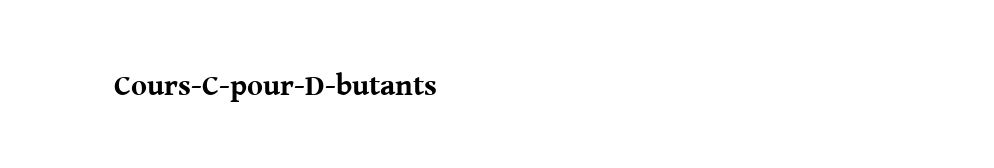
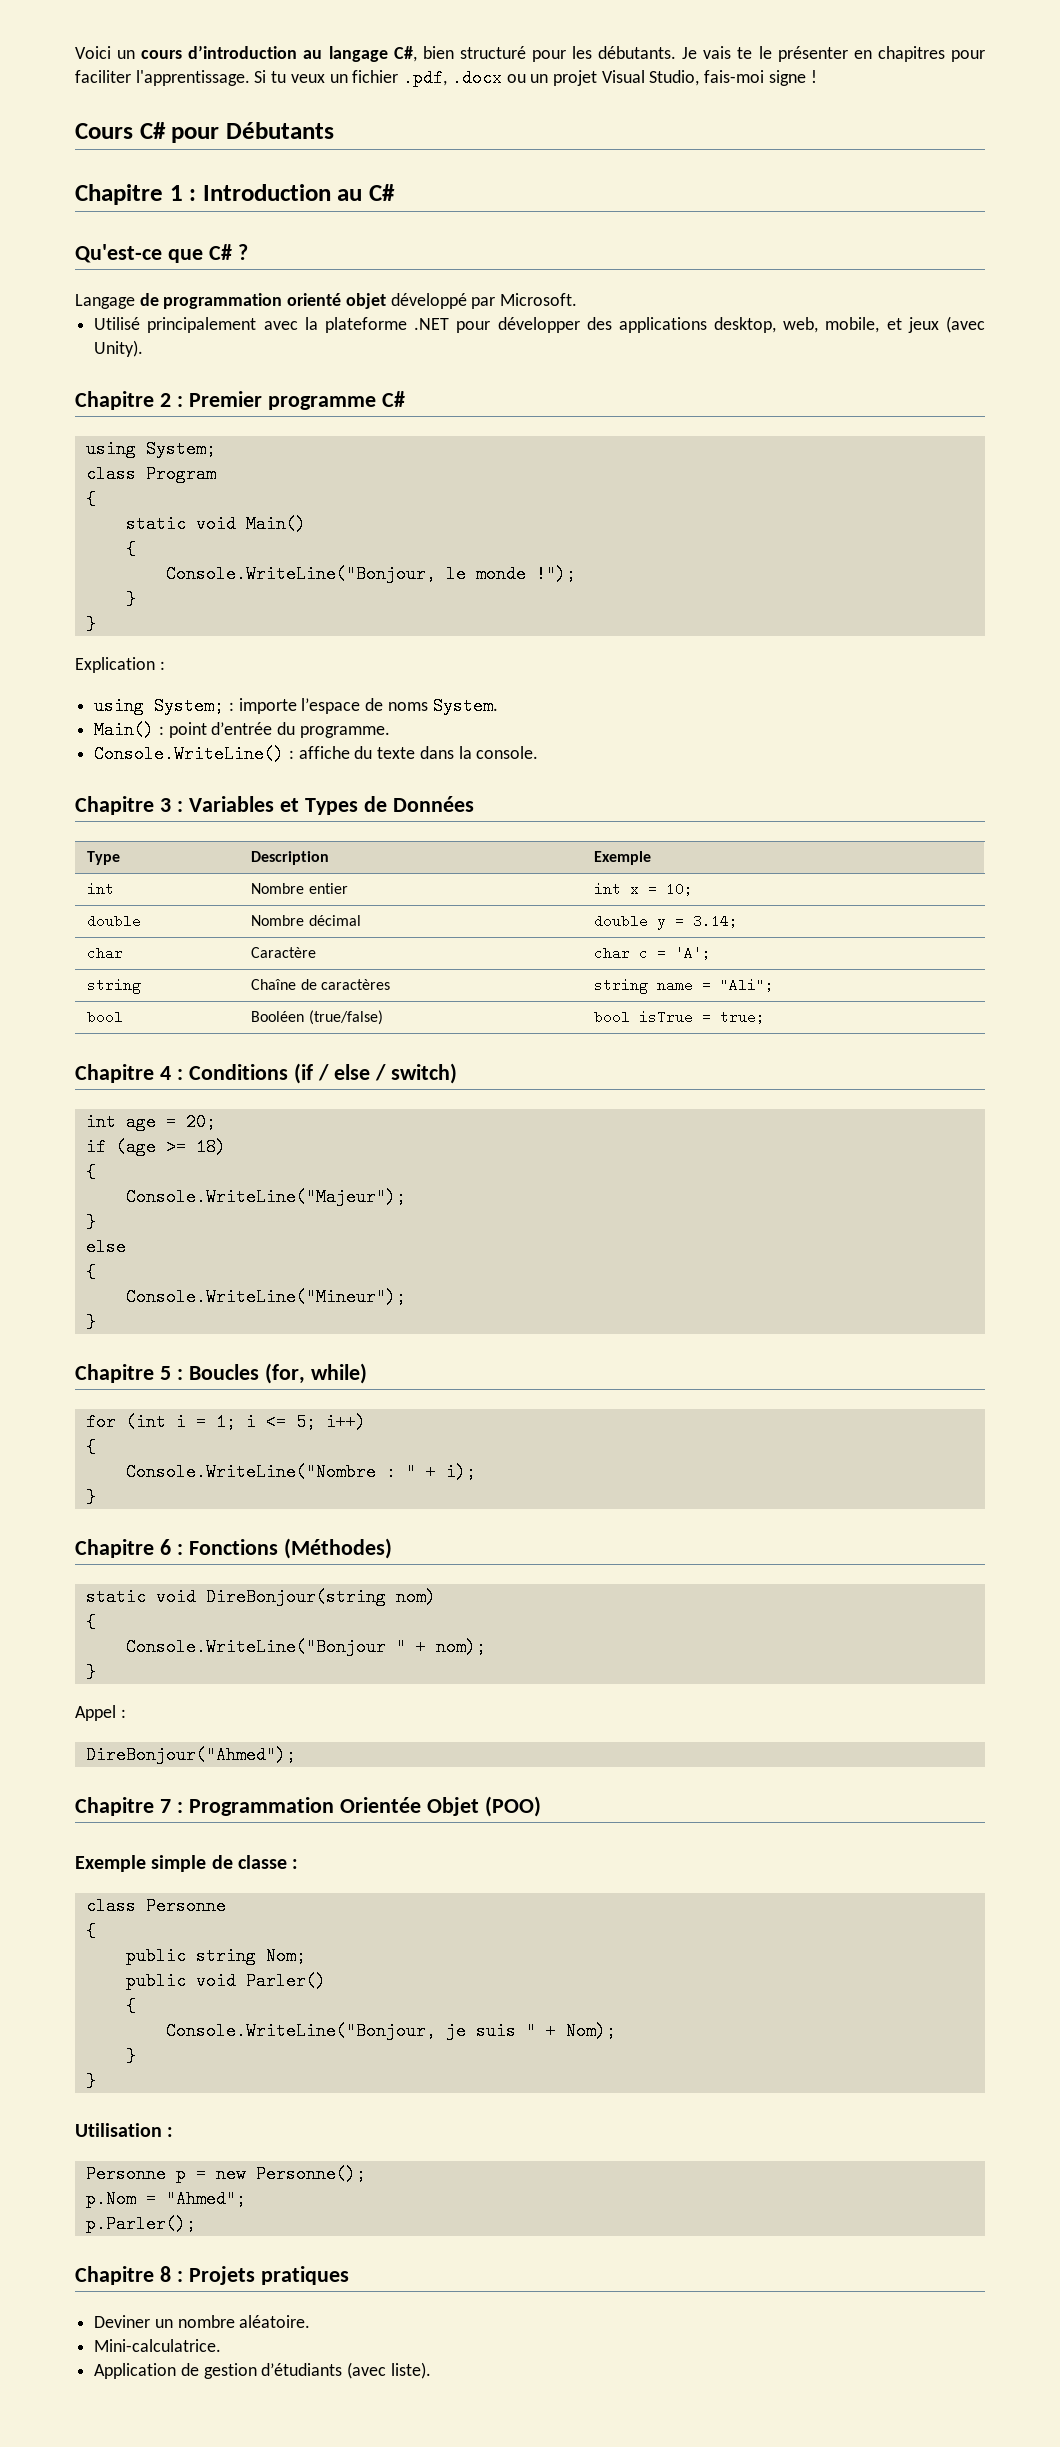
- Cours-C-pour-D-butants
+ Voici un cours d’introduction au langage C#, bien structuré pour les débutants. Je vais te le présenter en chapitres pour faciliter l'apprentissage. Si tu veux un fichier .pdf, .docx ou un projet Visual Studio, fais-moi signe !
+ Cours C# pour Débutants
+ Chapitre 1 : Introduction au C#
+ Qu'est-ce que C# ?
+ Langage de programmation orienté objet développé par Microsoft.
+ Utilisé principalement avec la plateforme .NET pour développer des applications desktop, web, mobile, et jeux (avec Unity).
+ Chapitre 2 : Premier programme C#
+ using System;
+ class Program
+ {
+ static void Main()
+ {
+ Console.WriteLine("Bonjour, le monde !");
+ }
+ }
+ Explication :
+ using System; : importe l’espace de noms System.
+ Main() : point d’entrée du programme.
+ Console.WriteLine() : affiche du texte dans la console.
+ Chapitre 3 : Variables et Types de Données
+ Type | Description | Exemple
+ int | Nombre entier | int x = 10;
+ double | Nombre décimal | double y = 3.14;
+ char | Caractère | char c = 'A';
+ string | Chaîne de caractères | string name = "Ali";
+ bool | Booléen (true/false) | bool isTrue = true;
+ Chapitre 4 : Conditions (if / else / switch)
+ int age = 20;
+ if (age >= 18)
+ {
+ Console.WriteLine("Majeur");
+ }
+ else
+ {
+ Console.WriteLine("Mineur");
+ }
+ Chapitre 5 : Boucles (for, while)
+ for (int i = 1; i <= 5; i++)
+ {
+ Console.WriteLine("Nombre : " + i);
+ }
+ Chapitre 6 : Fonctions (Méthodes)
+ static void DireBonjour(string nom)
+ {
+ Console.WriteLine("Bonjour " + nom);
+ }
+ Appel :
+ DireBonjour("Ahmed");
+ Chapitre 7 : Programmation Orientée Objet (POO)
+ Exemple simple de classe :
+ class Personne
+ {
+ public string Nom;
+ public void Parler()
+ {
+ Console.WriteLine("Bonjour, je suis " + Nom);
+ }
+ }
+ Utilisation :
+ Personne p = new Personne();
+ p.Nom = "Ahmed";
+ p.Parler();
+ Chapitre 8 : Projets pratiques
+ Deviner un nombre aléatoire.
+ Mini-calculatrice.
+ Application de gestion d’étudiants (avec liste).

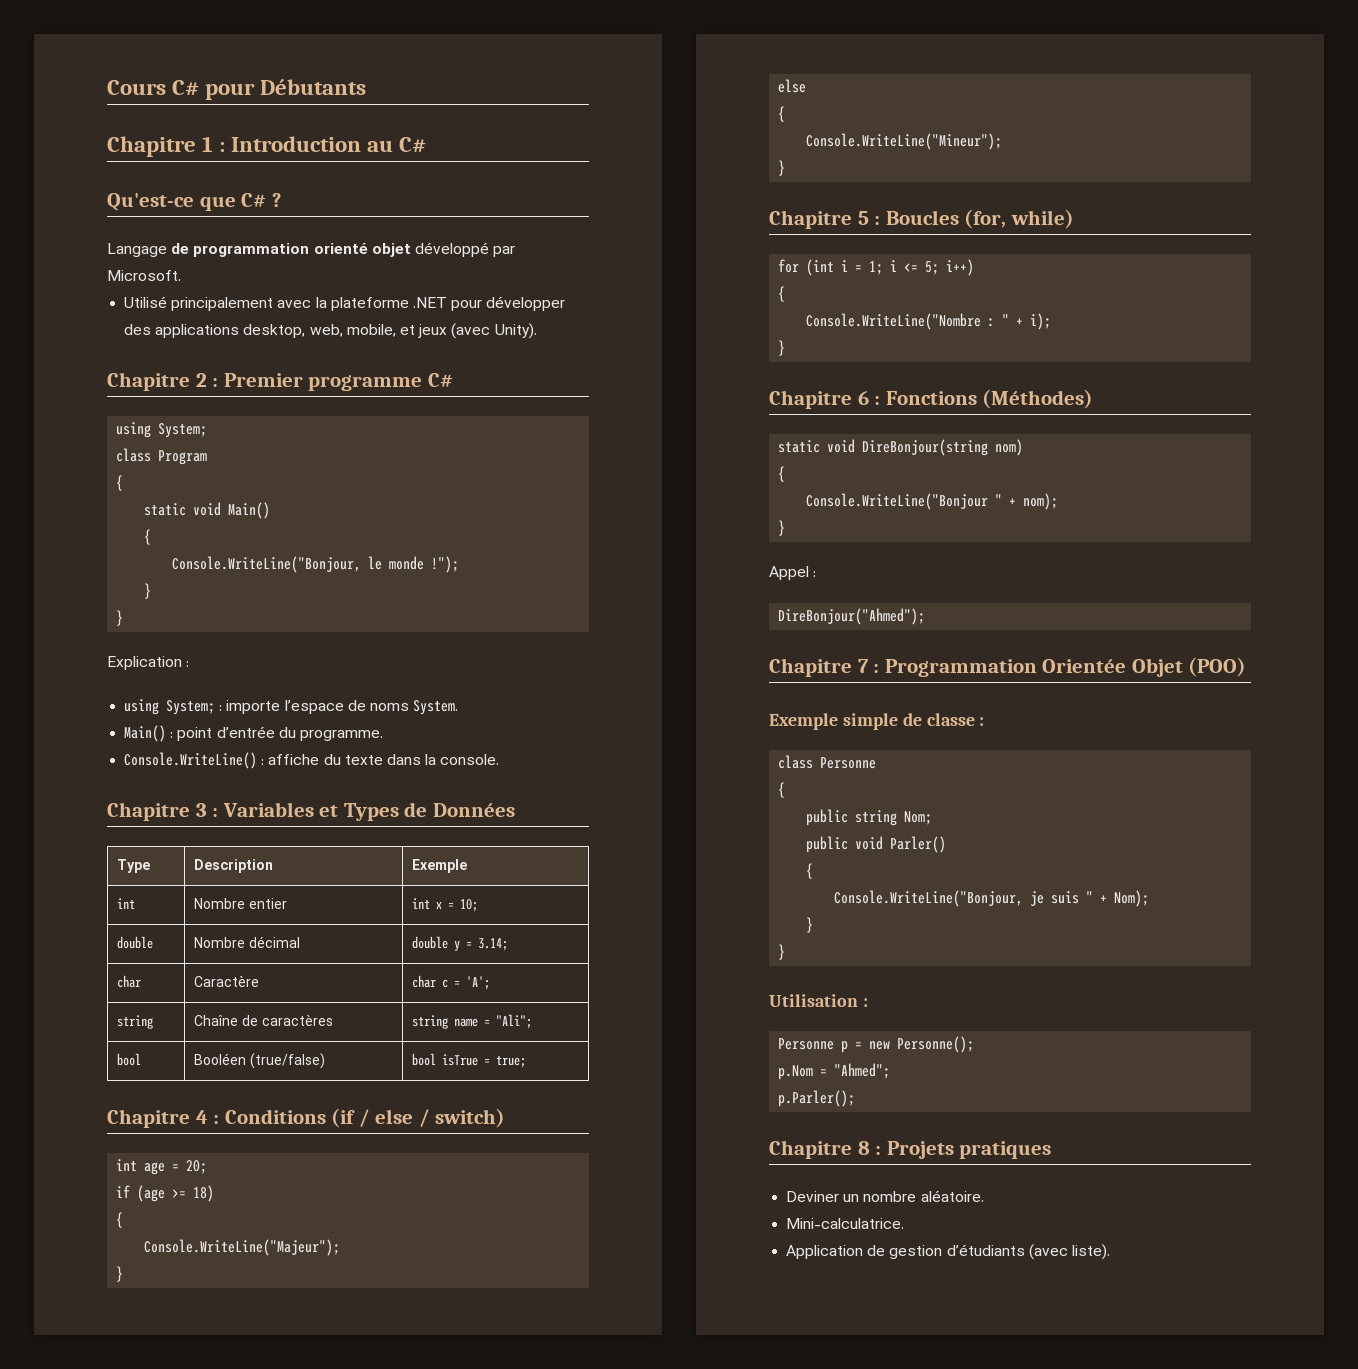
- Voici un cours d’introduction au langage C#, bien structuré pour les débutants. Je vais te le présenter en chapitres pour faciliter l'apprentissage. Si tu veux un fichier .pdf, .docx ou un projet Visual Studio, fais-moi signe !

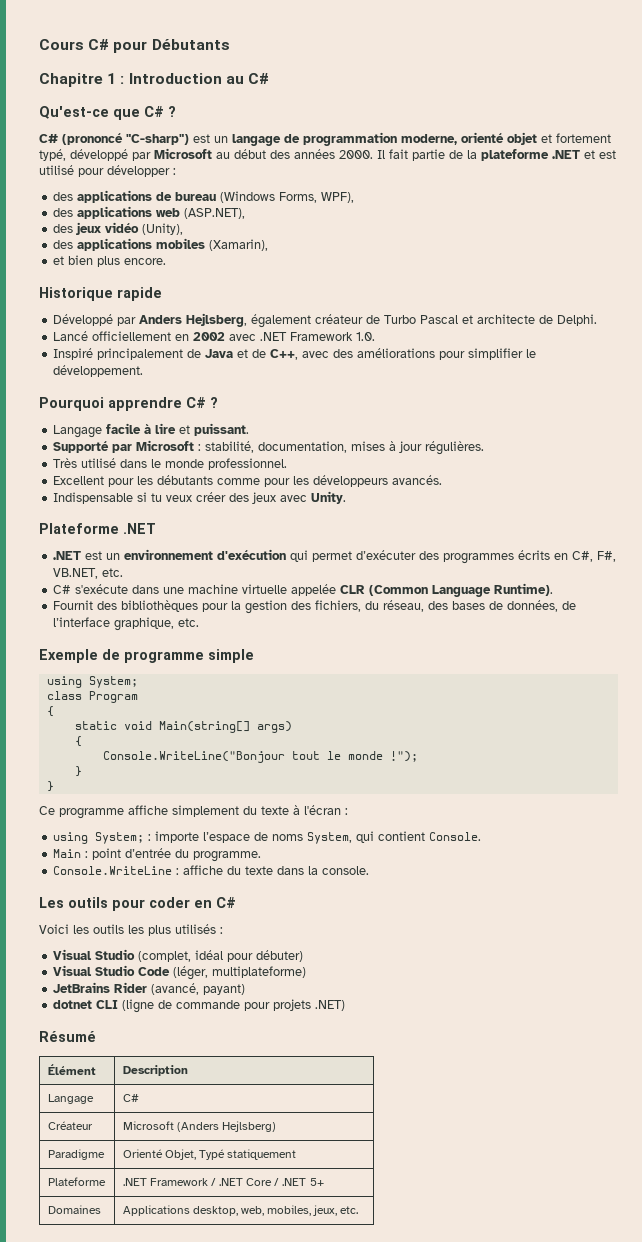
- Langage de programmation orienté objet développé par Microsoft.
- Utilisé principalement avec la plateforme .NET pour développer des applications desktop, web, mobile, et jeux (avec Unity).
- Chapitre 2 : Premier programme C#
+ C# (prononcé "C-sharp") est un langage de programmation moderne, orienté objet et fortement typé, développé par Microsoft au début des années 2000. Il fait partie de la plateforme .NET et est utilisé pour développer :
+ des applications de bureau (Windows Forms, WPF),
+ des applications web (ASP.NET),
+ des jeux vidéo (Unity),
+ des applications mobiles (Xamarin),
+ et bien plus encore.
+ Historique rapide
+ Développé par Anders Hejlsberg, également créateur de Turbo Pascal et architecte de Delphi.
+ Lancé officiellement en 2002 avec .NET Framework 1.0.
+ Inspiré principalement de Java et de C++, avec des améliorations pour simplifier le développement.
+ Pourquoi apprendre C# ?
+ Langage facile à lire et puissant.
+ Supporté par Microsoft : stabilité, documentation, mises à jour régulières.
+ Très utilisé dans le monde professionnel.
+ Excellent pour les débutants comme pour les développeurs avancés.
+ Indispensable si tu veux créer des jeux avec Unity.
+ Plateforme .NET
+ .NET est un environnement d'exécution qui permet d’exécuter des programmes écrits en C#, F#, VB.NET, etc.
+ C# s'exécute dans une machine virtuelle appelée CLR (Common Language Runtime).
+ Fournit des bibliothèques pour la gestion des fichiers, du réseau, des bases de données, de l’interface graphique, etc.
+ Exemple de programme simple
- static void Main()
+ static void Main(string[] args)
  {
- Console.WriteLine("Bonjour, le monde !");
+ Console.WriteLine("Bonjour tout le monde !");
- Explication :
+ Ce programme affiche simplement du texte à l'écran :
- using System; : importe l’espace de noms System.
- Main() : point d’entrée du programme.
+ using System; : importe l’espace de noms System, qui contient Console.
+ Main : point d’entrée du programme.
- Console.WriteLine() : affiche du texte dans la console.
+ Console.WriteLine : affiche du texte dans la console.
- Chapitre 3 : Variables et Types de Données
- Type | Description | Exemple
- int | Nombre entier | int x = 10;
- double | Nombre décimal | double y = 3.14;
- char | Caractère | char c = 'A';
- string | Chaîne de caractères | string name = "Ali";
- bool | Booléen (true/false) | bool isTrue = true;
- Chapitre 4 : Conditions (if / else / switch)
- int age = 20;
- if (age >= 18)
- {
- Console.WriteLine("Majeur");
- }
- else
- {
- Console.WriteLine("Mineur");
- }
- Chapitre 5 : Boucles (for, while)
- for (int i = 1; i <= 5; i++)
- {
- Console.WriteLine("Nombre : " + i);
- }
- Chapitre 6 : Fonctions (Méthodes)
- static void DireBonjour(string nom)
- {
- Console.WriteLine("Bonjour " + nom);
- }
- Appel :
- DireBonjour("Ahmed");
- Chapitre 7 : Programmation Orientée Objet (POO)
- Exemple simple de classe :
- class Personne
- {
- public string Nom;
- public void Parler()
- {
- Console.WriteLine("Bonjour, je suis " + Nom);
- }
- }
- Utilisation :
- Personne p = new Personne();
- p.Nom = "Ahmed";
- p.Parler();
- Chapitre 8 : Projets pratiques
- Deviner un nombre aléatoire.
- Mini-calculatrice.
- Application de gestion d’étudiants (avec liste).
+ Les outils pour coder en C#
+ Voici les outils les plus utilisés :
+ Visual Studio (complet, idéal pour débuter)
+ Visual Studio Code (léger, multiplateforme)
+ JetBrains Rider (avancé, payant)
+ dotnet CLI (ligne de commande pour projets .NET)
+ Résumé
+ Élément | Description
+ Langage | C#
+ Créateur | Microsoft (Anders Hejlsberg)
+ Paradigme | Orienté Objet, Typé statiquement
+ Plateforme | .NET Framework / .NET Core / .NET 5+
+ Domaines | Applications desktop, web, mobiles, jeux, etc.

